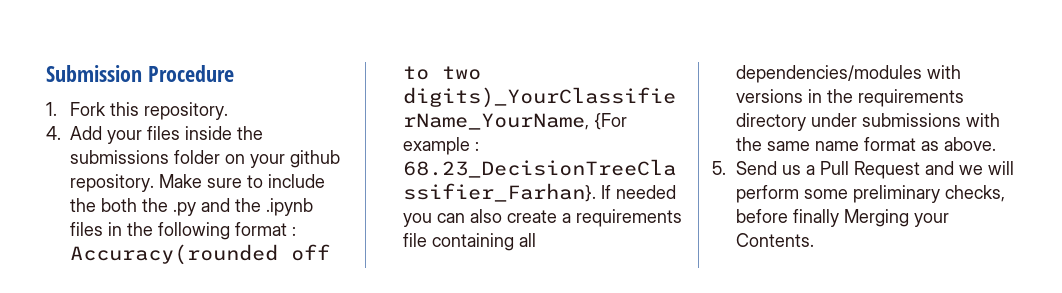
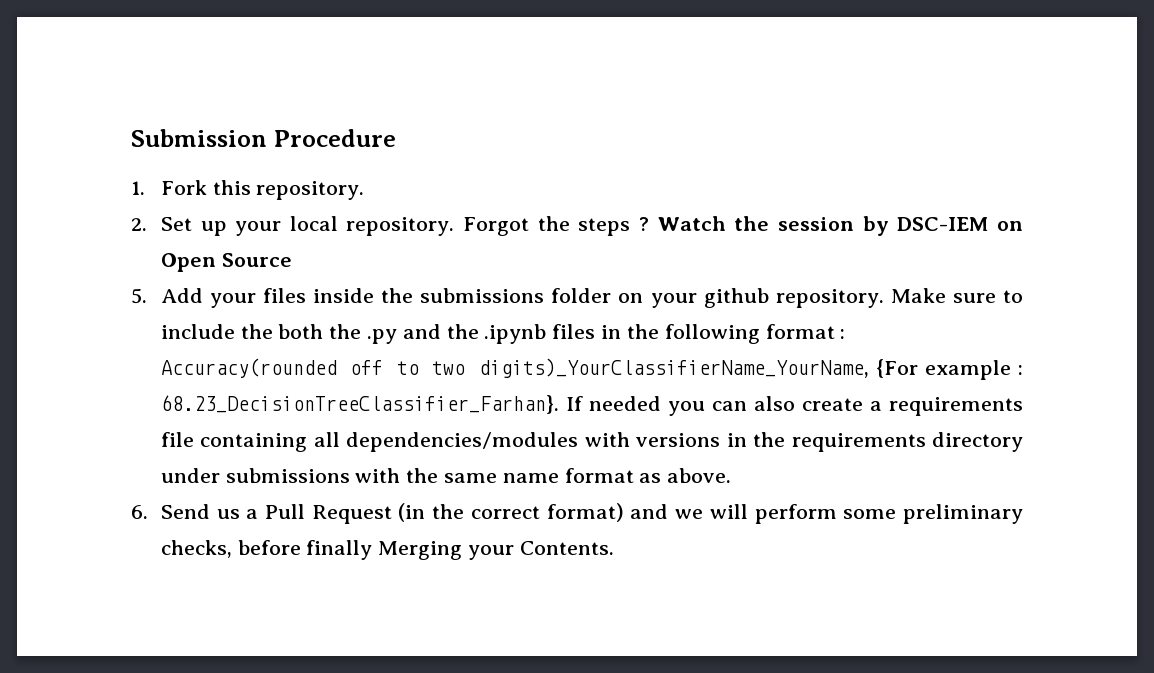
- 4. Add your files inside the submissions folder on your github repository.
+ 2. Set up your local repository. Forgot the steps ? Watch the session by DSC-IEM on Open Source
+ 5. Add your files inside the submissions folder on your github repository.
- 5. Send us a Pull Request and we will perform some preliminary checks, before finally Merging your Contents.
+ 6. Send us a Pull Request (in the correct format) and we will perform some preliminary checks, before finally Merging your Contents.

